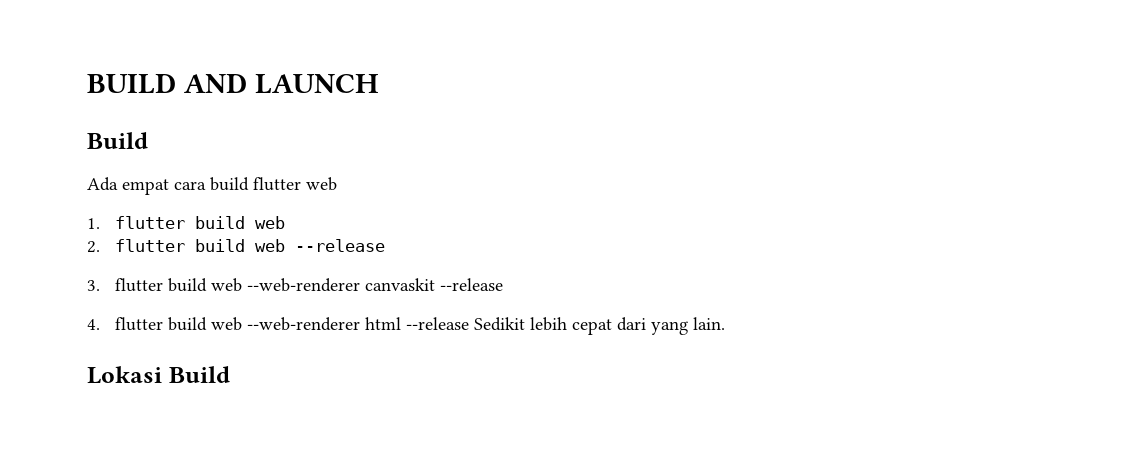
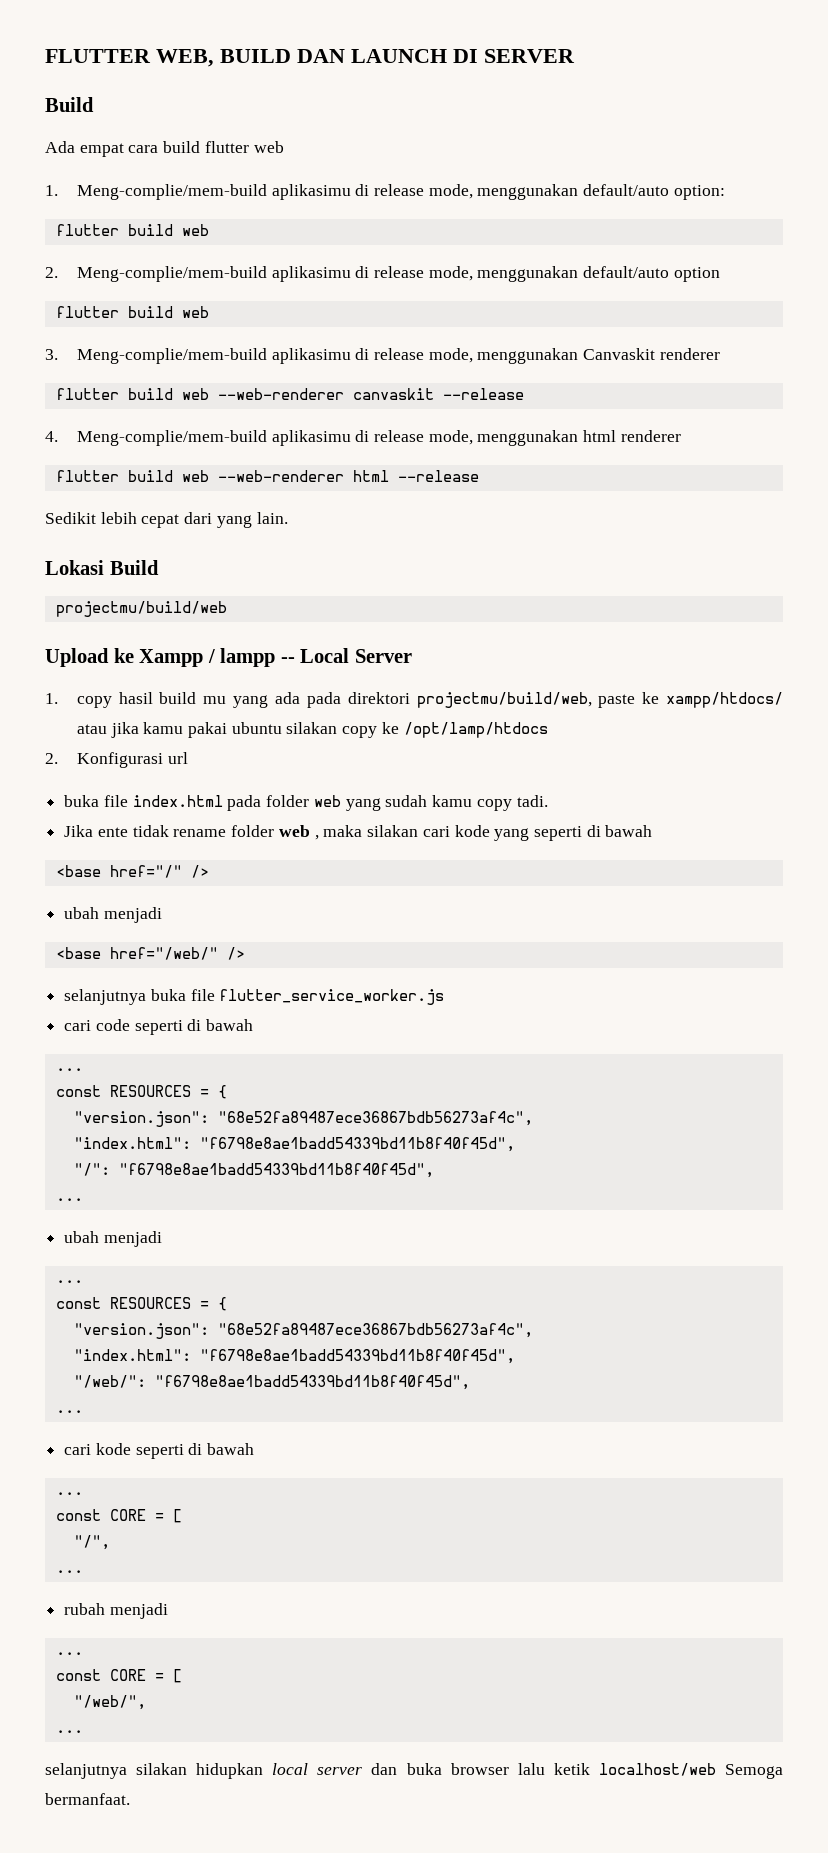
- BUILD AND LAUNCH
+ FLUTTER WEB, BUILD DAN LAUNCH DI SERVER
- 1. flutter build web
- 2. flutter build web --release
+ 1. Meng-complie/mem-build aplikasimu di release mode, menggunakan default/auto option:
+ flutter build web
+ 2. Meng-complie/mem-build aplikasimu di release mode, menggunakan default/auto option
+ flutter build web
- 3. flutter build web --web-renderer canvaskit --release
+ 3. Meng-complie/mem-build aplikasimu di release mode, menggunakan Canvaskit renderer
+ flutter build web --web-renderer canvaskit --release
- 4. flutter build web --web-renderer html --release Sedikit lebih cepat dari yang lain.
+ 4. Meng-complie/mem-build aplikasimu di release mode, menggunakan html renderer
+ flutter build web --web-renderer html --release
+ Sedikit lebih cepat dari yang lain.
+ projectmu/build/web
+ Upload ke Xampp / lampp -- Local Server
+ 1. copy hasil build mu yang ada pada direktori projectmu/build/web, paste ke xampp/htdocs/ atau jika kamu pakai ubuntu silakan copy ke /opt/lamp/htdocs
+ 2. Konfigurasi url
+ buka file index.html pada folder web yang sudah kamu copy tadi.
+ Jika ente tidak rename folder web , maka silakan cari kode yang seperti di bawah
+ <base href="/" />
+ ubah menjadi
+ <base href="/web/" />
+ selanjutnya buka file flutter_service_worker.js
+ cari code seperti di bawah
+ ...
+ const RESOURCES = {
+ "version.json": "68e52fa89487ece36867bdb56273af4c",
+ "index.html": "f6798e8ae1badd54339bd11b8f40f45d",
+ "/": "f6798e8ae1badd54339bd11b8f40f45d",
+ ...
+ ubah menjadi
+ ...
+ const RESOURCES = {
+ "version.json": "68e52fa89487ece36867bdb56273af4c",
+ "index.html": "f6798e8ae1badd54339bd11b8f40f45d",
+ "/web/": "f6798e8ae1badd54339bd11b8f40f45d",
+ ...
+ cari kode seperti di bawah
+ ...
+ const CORE = [
+ "/",
+ ...
+ rubah menjadi
+ ...
+ const CORE = [
+ "/web/",
+ ...
+ selanjutnya silakan hidupkan local server dan buka browser lalu ketik localhost/web Semoga bermanfaat.

